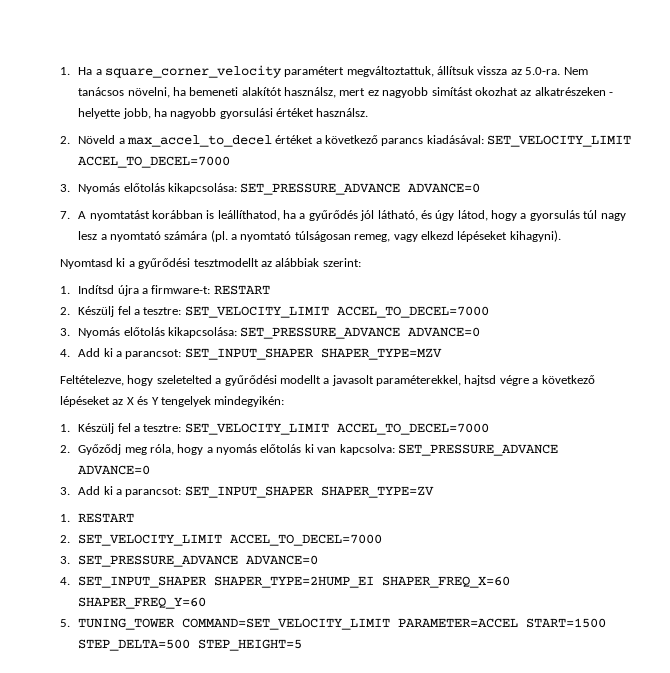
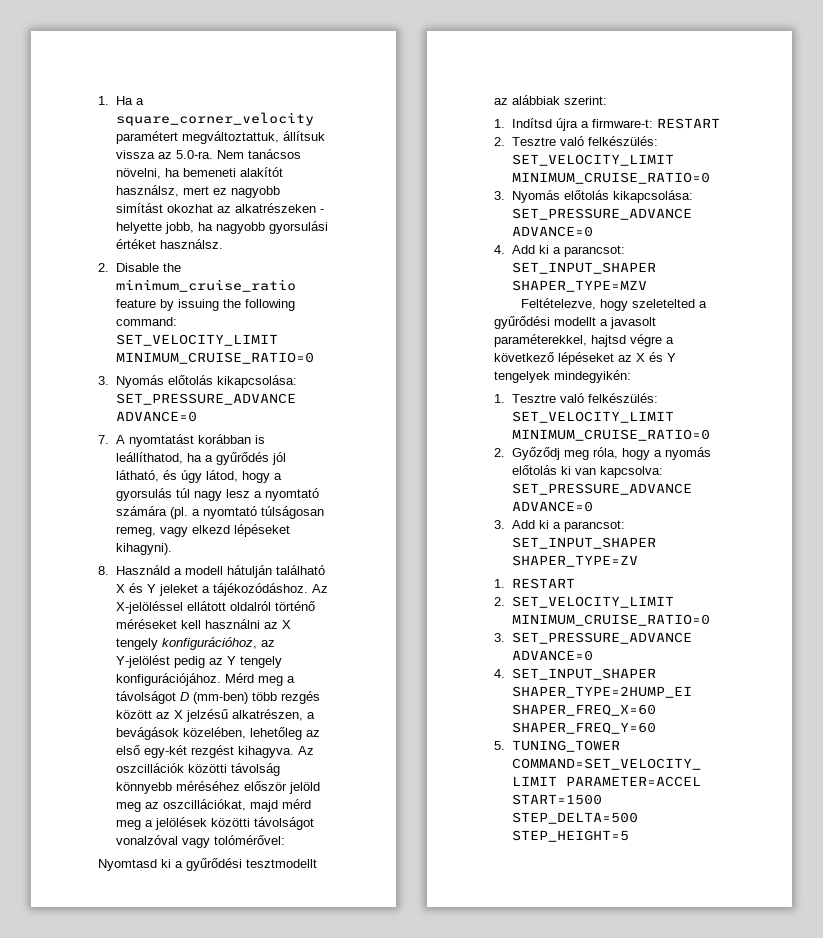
- 2. Növeld a max_accel_to_decel értéket a következő parancs kiadásával: SET_VELOCITY_LIMIT ACCEL_TO_DECEL=7000
+ 2. Disable the minimum_cruise_ratio feature by issuing the following command: SET_VELOCITY_LIMIT MINIMUM_CRUISE_RATIO=0
+ 8. Használd a modell hátulján található X és Y jeleket a tájékozódáshoz. Az X-jelöléssel ellátott oldalról történő méréseket kell használni az X tengely konfigurációhoz, az Y-jelölést pedig az Y tengely konfigurációjához. Mérd meg a távolságot D (mm-ben) több rezgés között az X jelzésű alkatrészen, a bevágások közelében, lehetőleg az első egy-két rezgést kihagyva. Az oszcillációk közötti távolság könnyebb méréséhez először jelöld meg az oszcillációkat, majd mérd meg a jelölések közötti távolságot vonalzóval vagy tolómérővel:
- 2. Készülj fel a tesztre: SET_VELOCITY_LIMIT ACCEL_TO_DECEL=7000
+ 2. Tesztre való felkészülés: SET_VELOCITY_LIMIT MINIMUM_CRUISE_RATIO=0
- 1. Készülj fel a tesztre: SET_VELOCITY_LIMIT ACCEL_TO_DECEL=7000
+ 1. Tesztre való felkészülés: SET_VELOCITY_LIMIT MINIMUM_CRUISE_RATIO=0
- 2. SET_VELOCITY_LIMIT ACCEL_TO_DECEL=7000
+ 2. SET_VELOCITY_LIMIT MINIMUM_CRUISE_RATIO=0

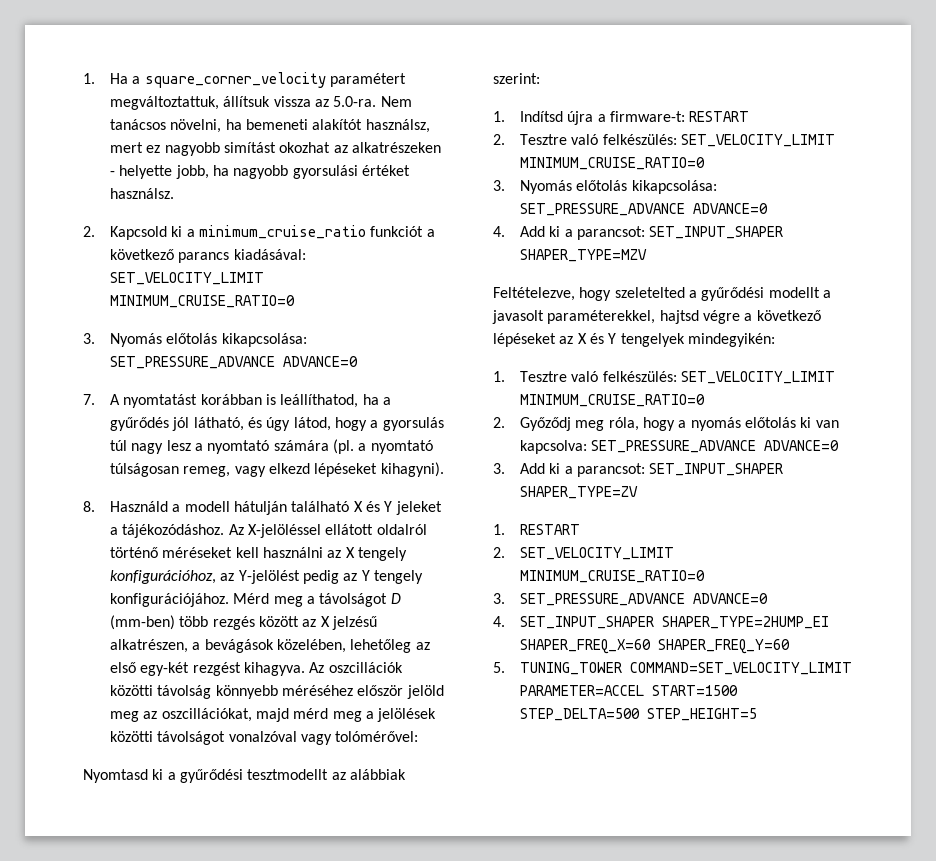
- 2. Disable the minimum_cruise_ratio feature by issuing the following command: SET_VELOCITY_LIMIT MINIMUM_CRUISE_RATIO=0
+ 2. Kapcsold ki a minimum_cruise_ratio funkciót a következő parancs kiadásával: SET_VELOCITY_LIMIT MINIMUM_CRUISE_RATIO=0

